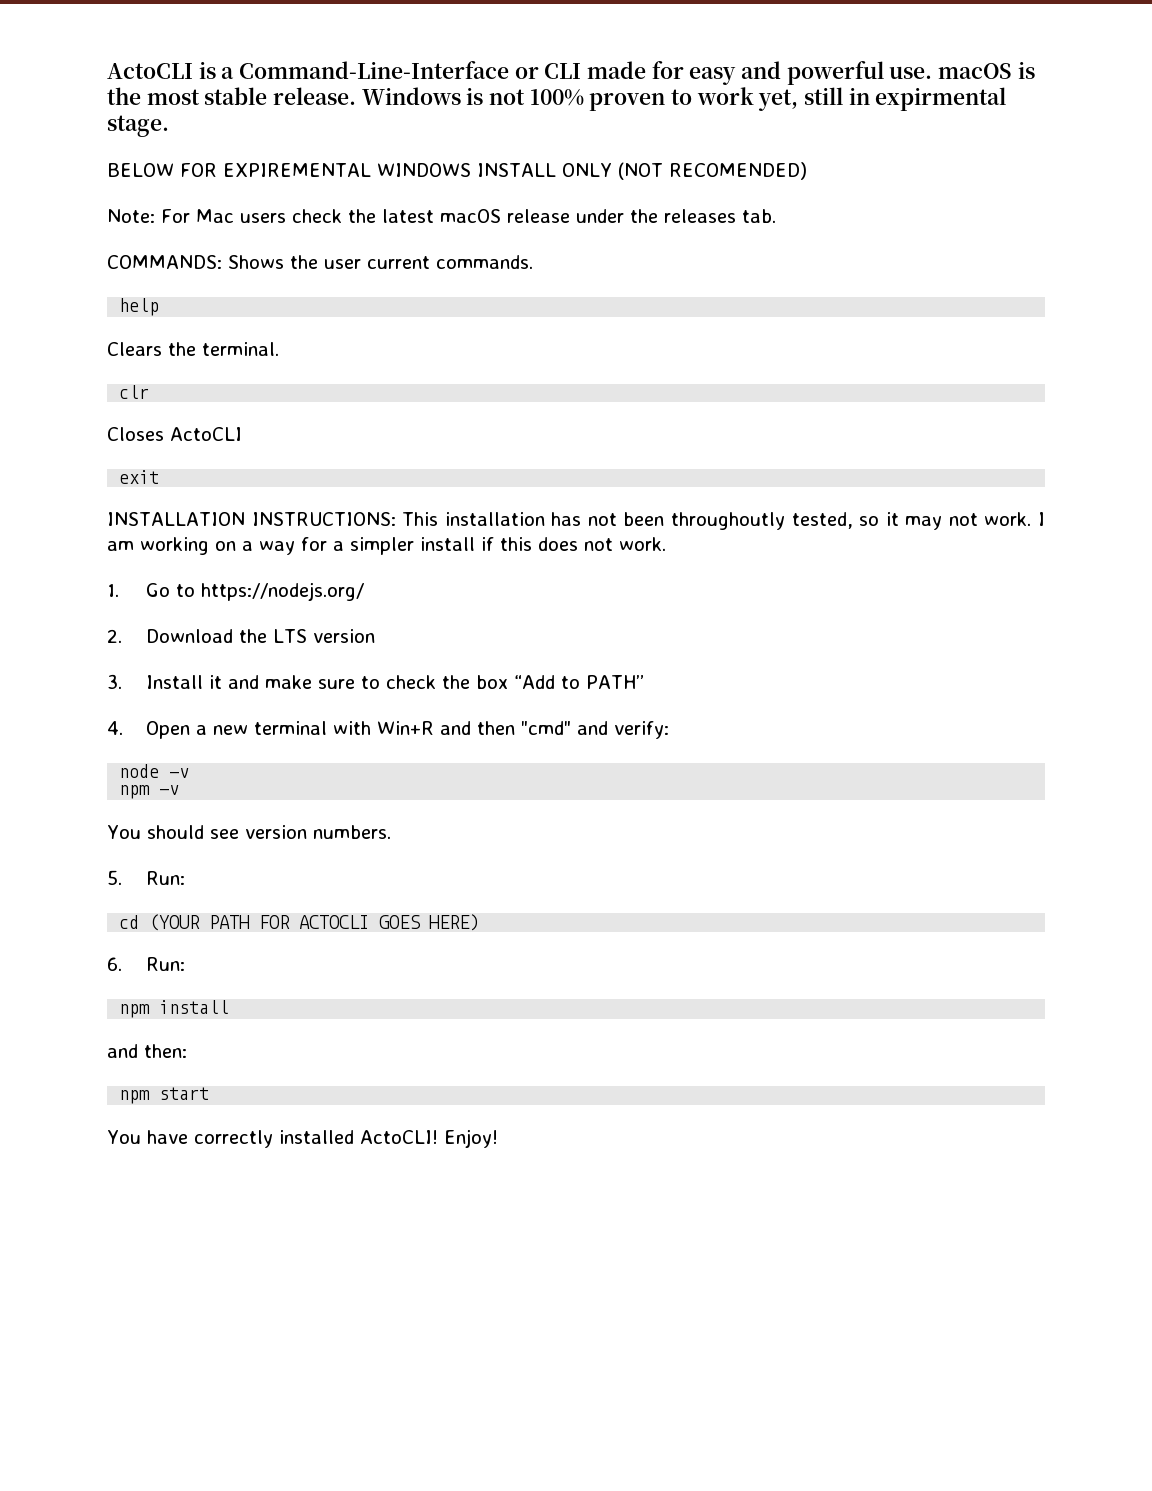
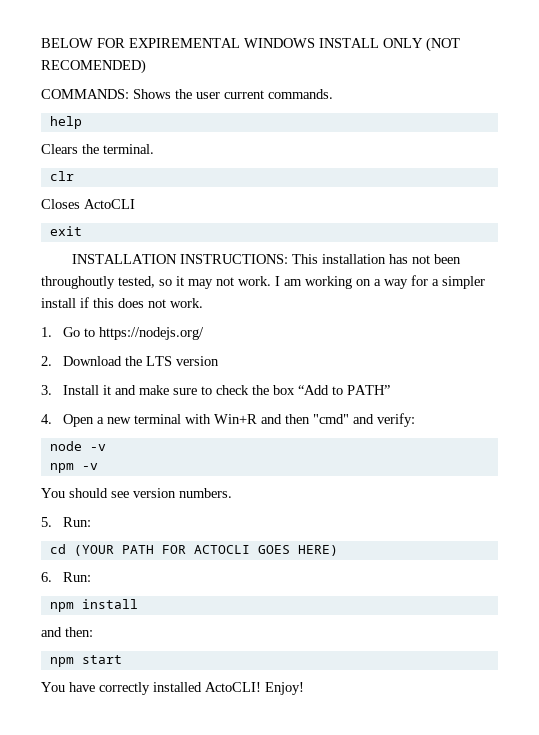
- ActoCLI is a Command-Line-Interface or CLI made for easy and powerful use. macOS is the most stable release. Windows is not 100% proven to work yet, still in expirmental stage.
- Note: For Mac users check the latest macOS release under the releases tab.

